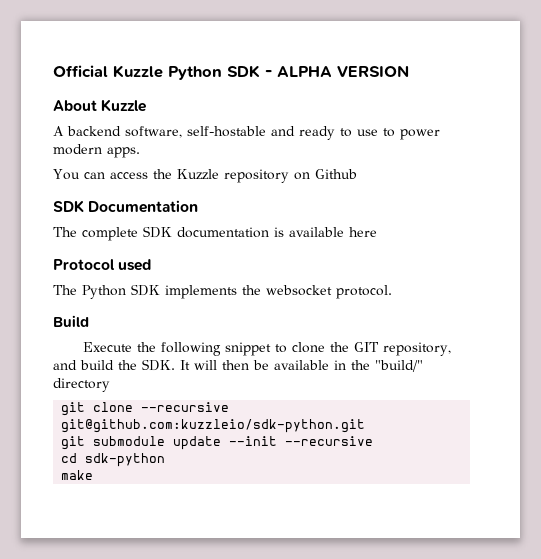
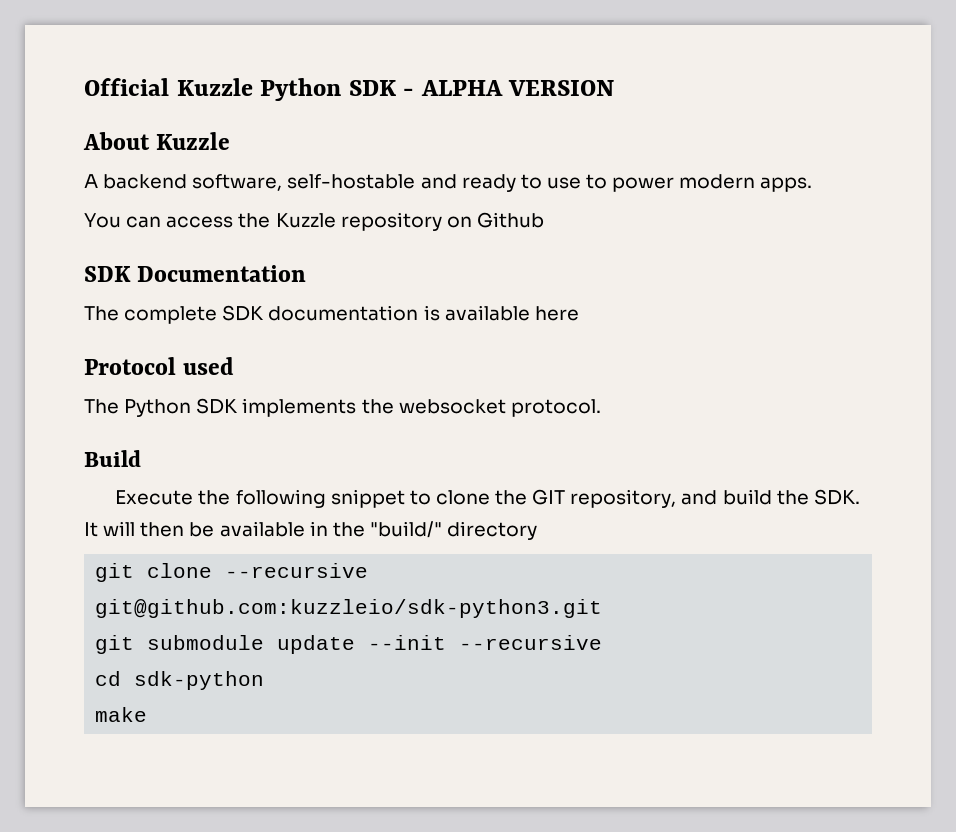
- git clone --recursive git@github.com:kuzzleio/sdk-python.git
+ git clone --recursive git@github.com:kuzzleio/sdk-python3.git

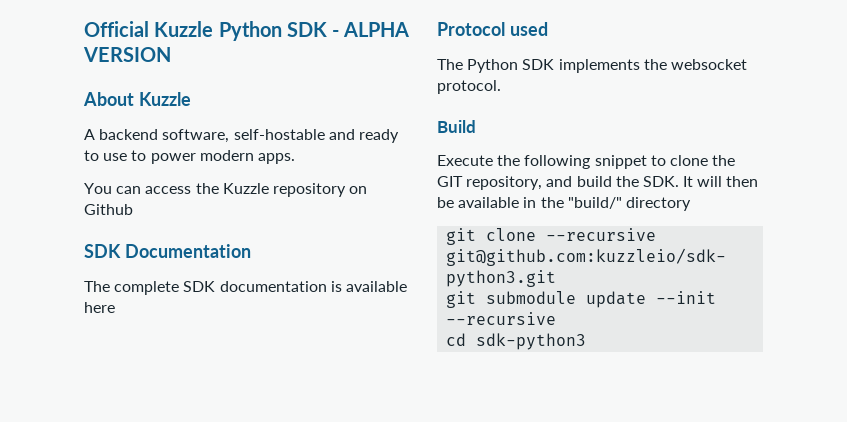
- cd sdk-python
- make
+ cd sdk-python3

